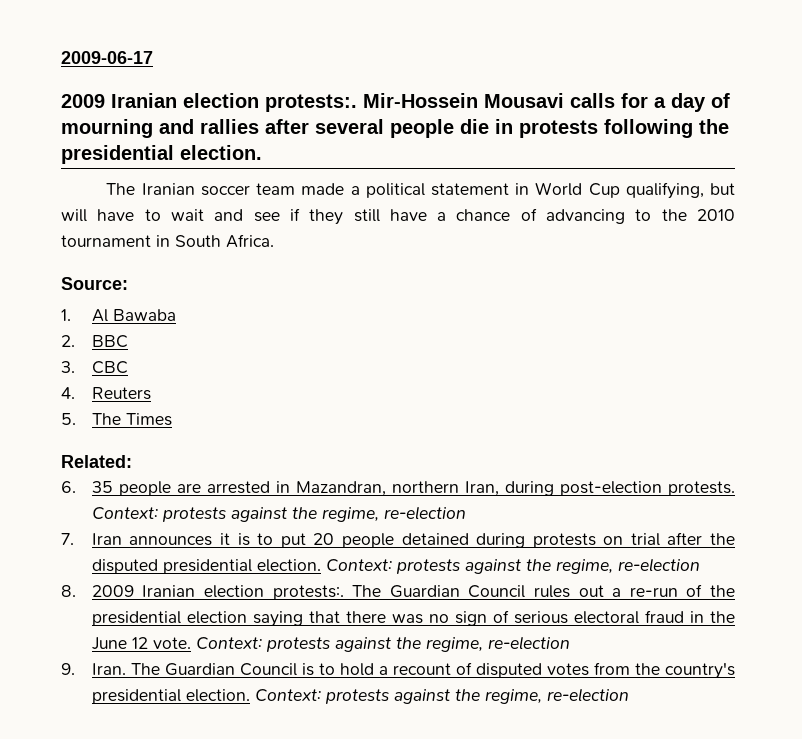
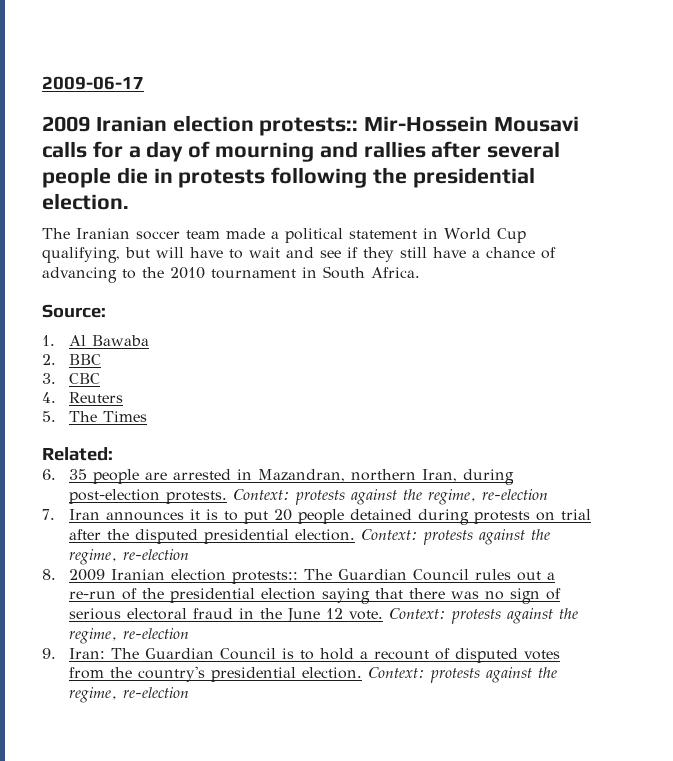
- 2009 Iranian election protests:. Mir-Hossein Mousavi calls for a day of mourning and rallies after several people die in protests following the presidential election.
+ 2009 Iranian election protests:: Mir-Hossein Mousavi calls for a day of mourning and rallies after several people die in protests following the presidential election.
- 8. 2009 Iranian election protests:. The Guardian Council rules out a re-run of the presidential election saying that there was no sign of serious electoral fraud in the June 12 vote.
+ 8. 2009 Iranian election protests:: The Guardian Council rules out a re-run of the presidential election saying that there was no sign of serious electoral fraud in the June 12 vote.
- 9. Iran. The Guardian Council is to hold a recount of disputed votes from the country's presidential election.
+ 9. Iran: The Guardian Council is to hold a recount of disputed votes from the country's presidential election.

